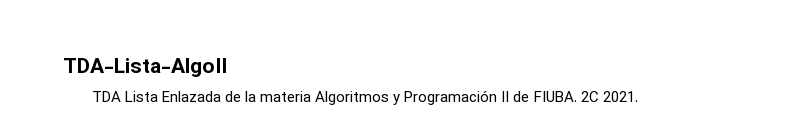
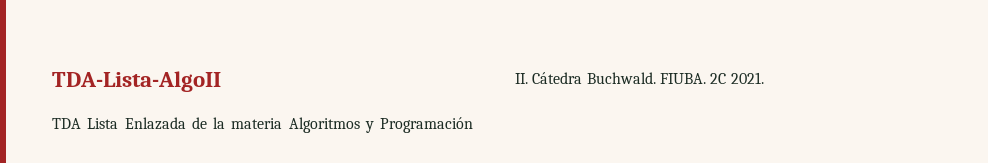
- TDA Lista Enlazada de la materia Algoritmos y Programación II de FIUBA.
+ TDA Lista Enlazada de la materia Algoritmos y Programación II. Cátedra Buchwald. FIUBA.

